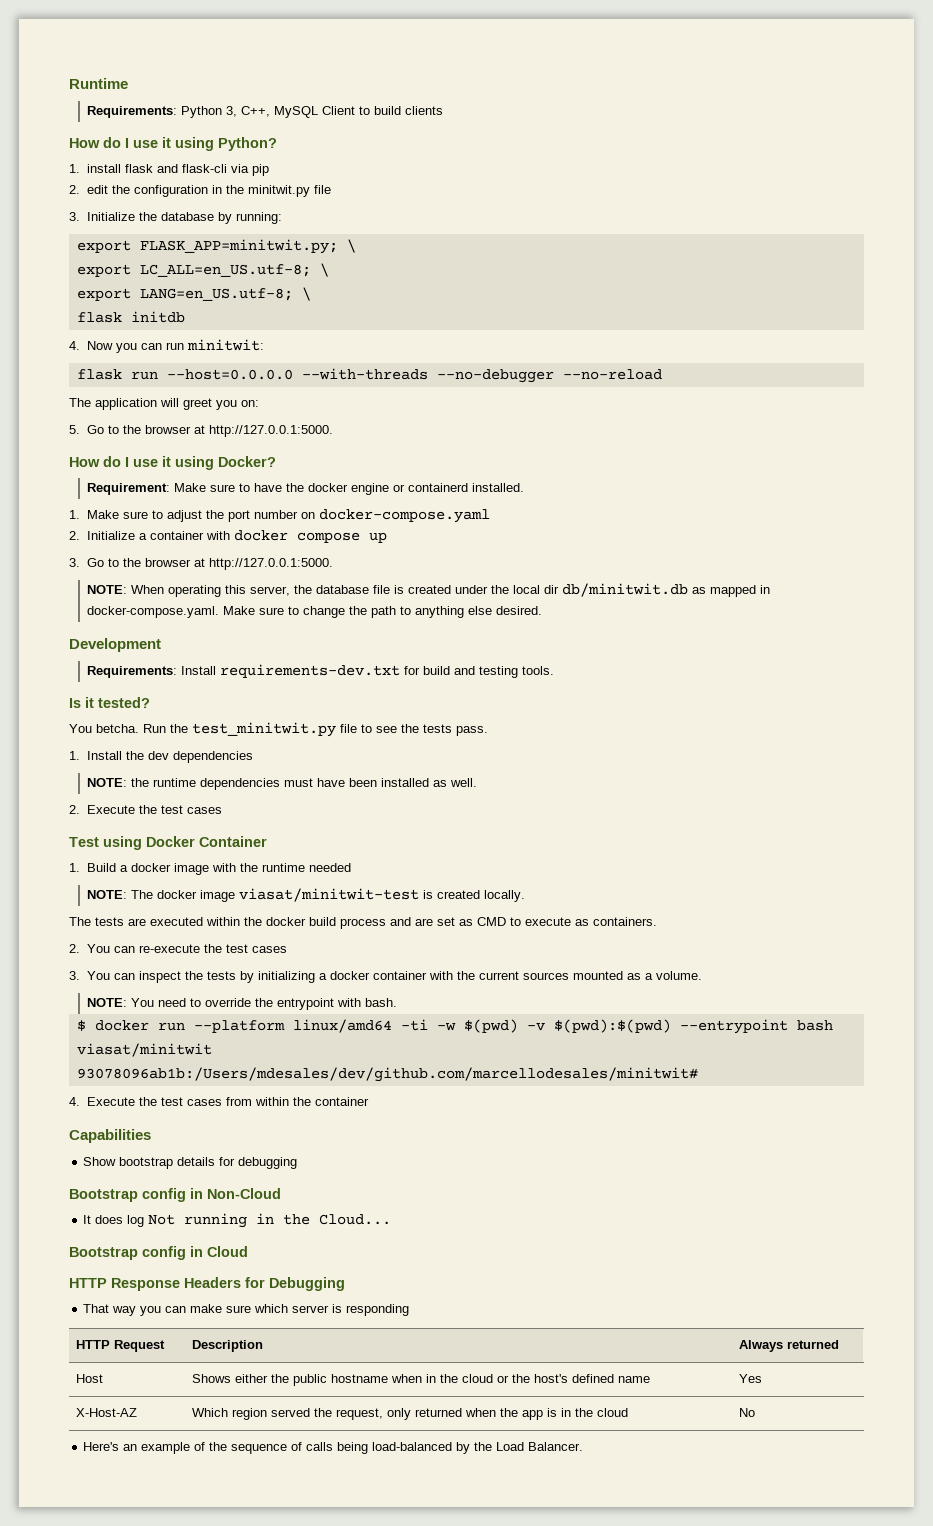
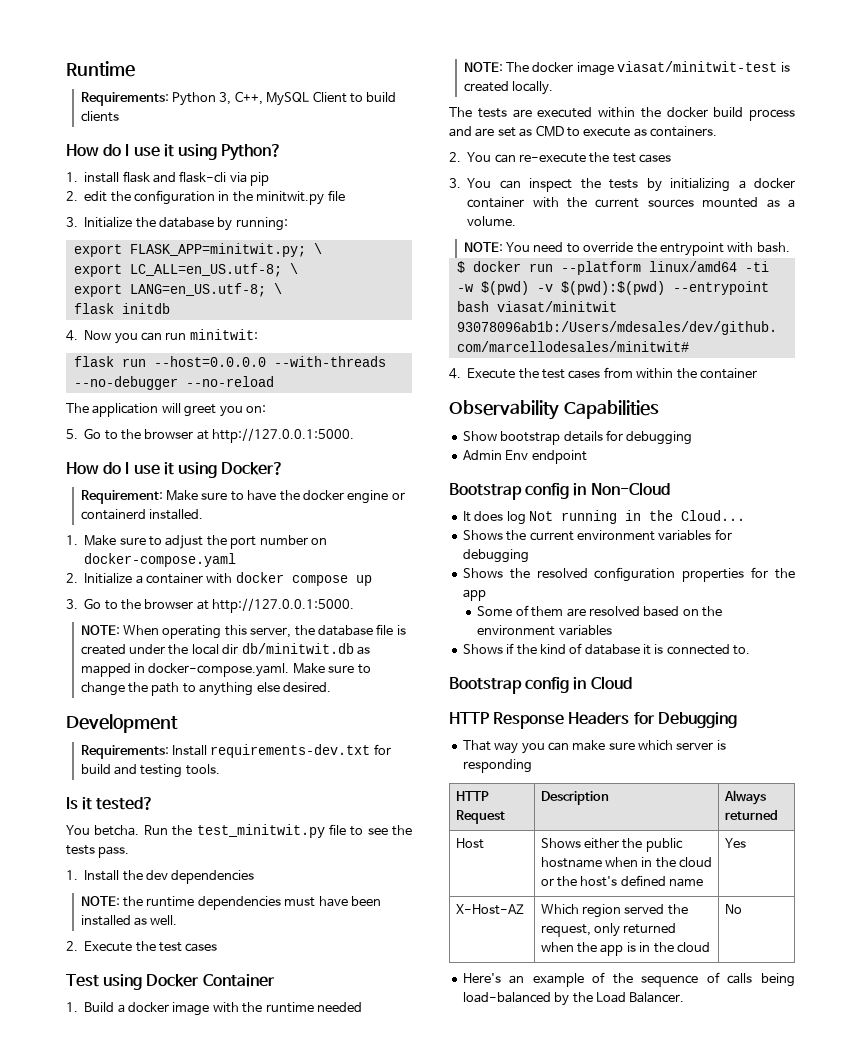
- Capabilities
+ Observability Capabilities
+ Admin Env endpoint
+ Shows the current environment variables for debugging
+ Shows the resolved configuration properties for the app
+ Some of them are resolved based on the environment variables
+ Shows if the kind of database it is connected to.

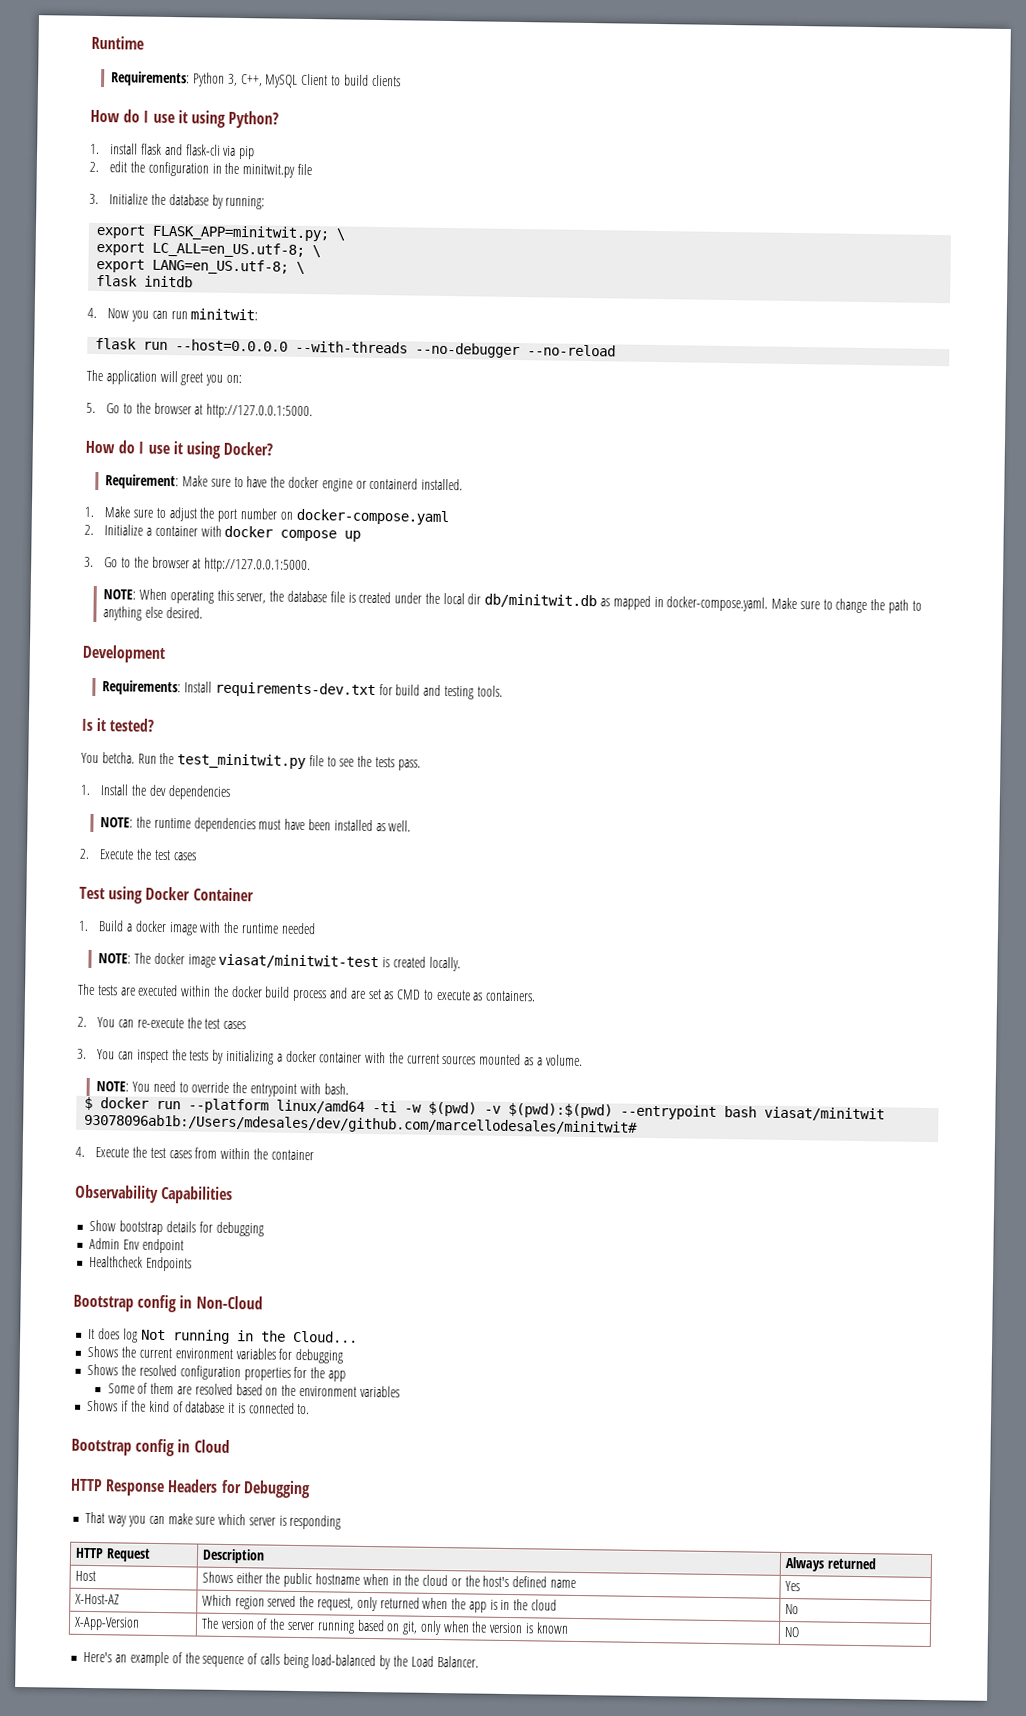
+ Healthcheck Endpoints
+ X-App-Version | The version of the server running based on git, only when the version is known | NO

